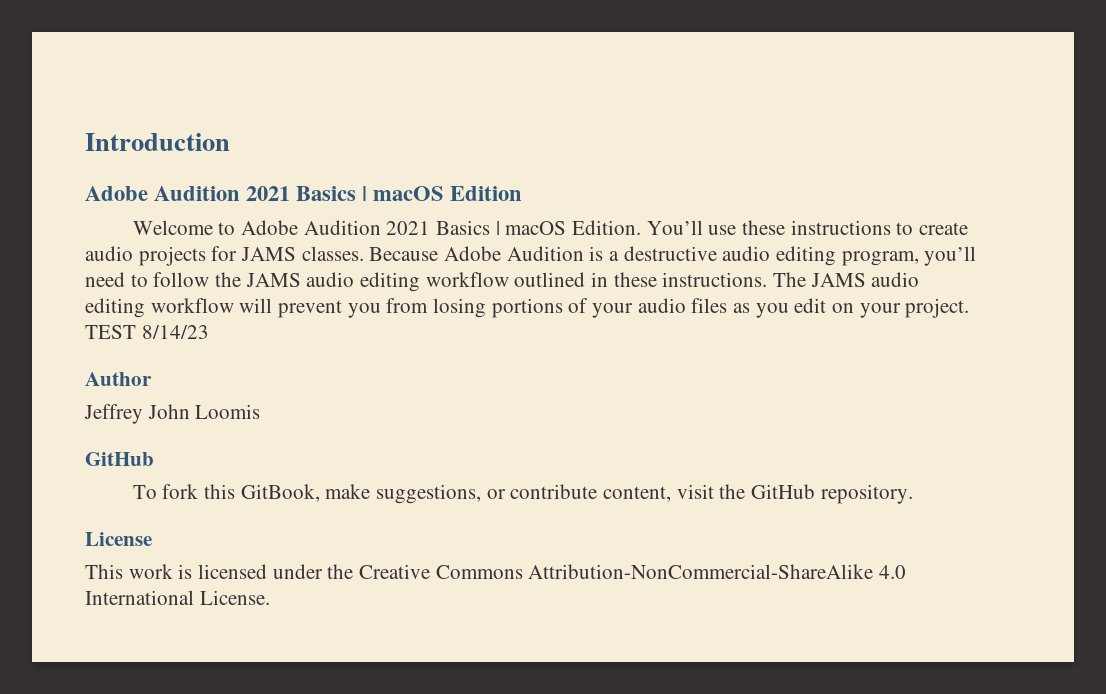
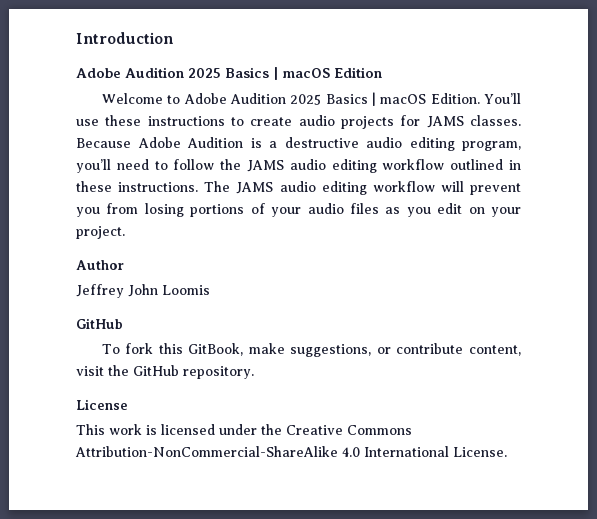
- Adobe Audition 2021 Basics | macOS Edition
+ Adobe Audition 2025 Basics | macOS Edition
- Welcome to Adobe Audition 2021 Basics | macOS Edition.
+ Welcome to Adobe Audition 2025 Basics | macOS Edition.
- TEST 8/14/23

